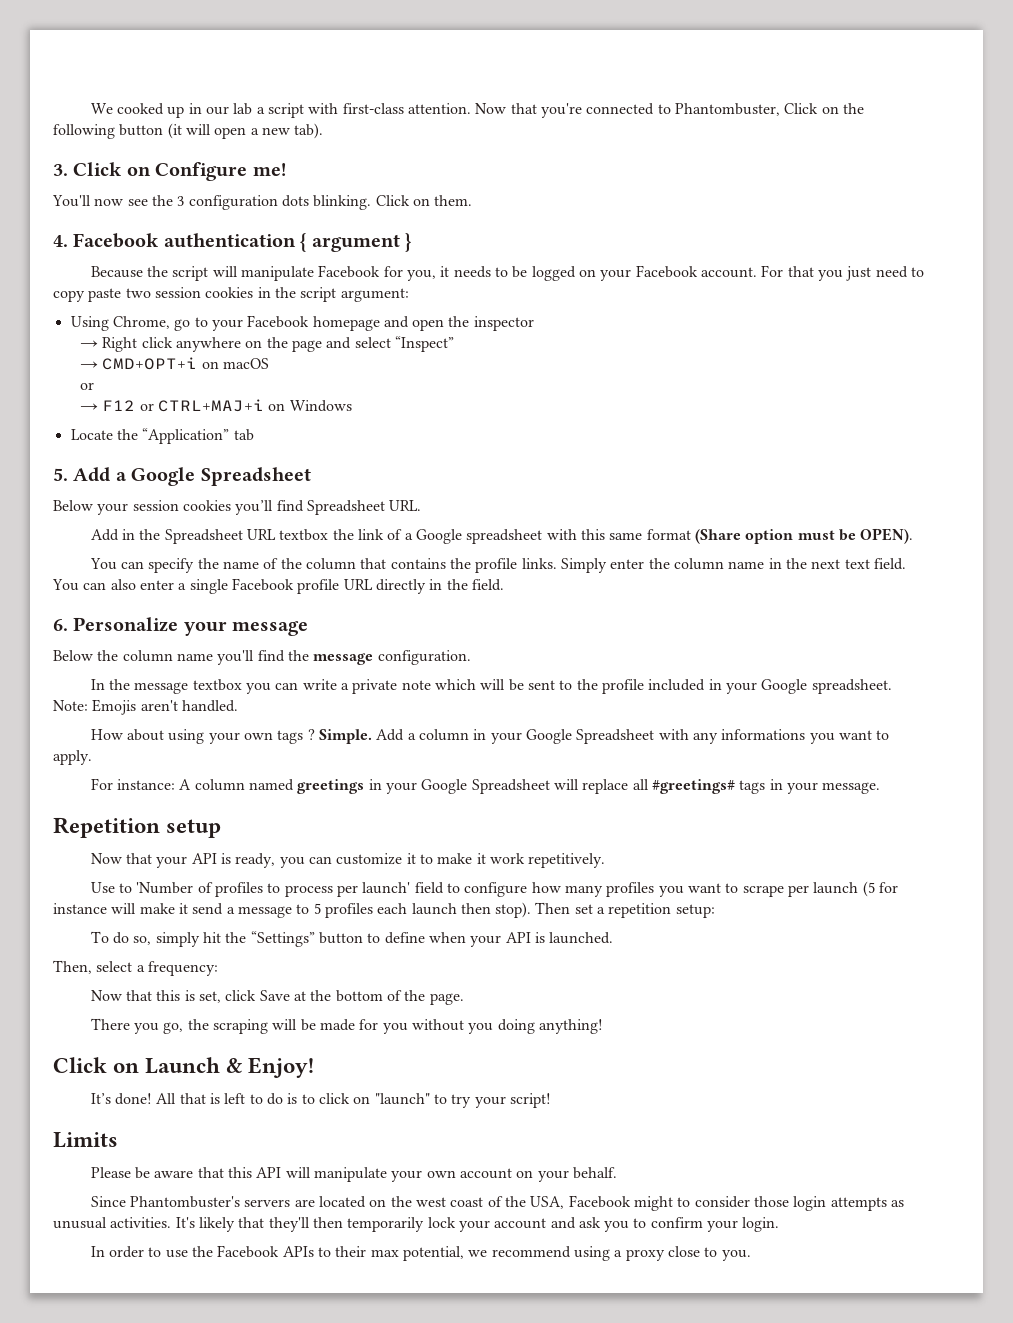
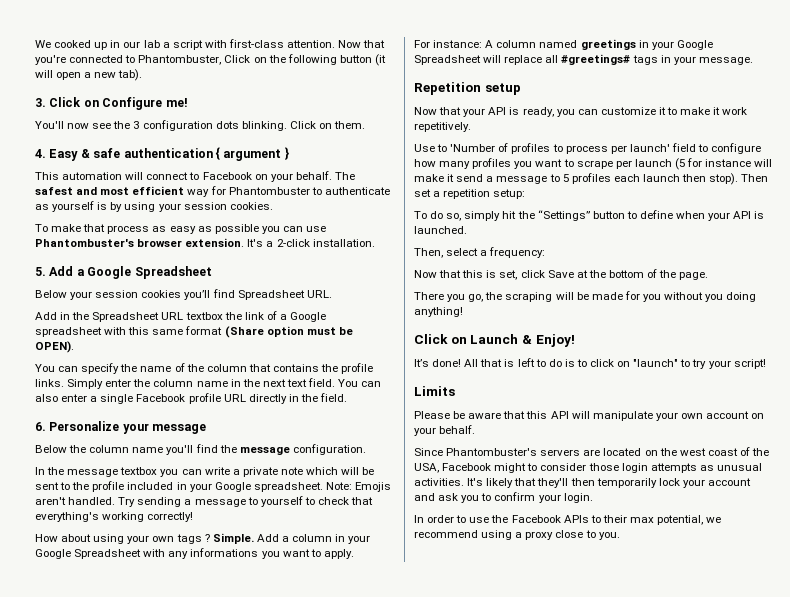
- 4. Facebook authentication { argument }
+ 4. Easy & safe authentication { argument }
- Because the script will manipulate Facebook for you, it needs to be logged on your Facebook account. For that you just need to copy paste two session cookies in the script argument:
- Using Chrome, go to your Facebook homepage and open the inspector
- → Right click anywhere on the page and select “Inspect”
- → CMD+OPT+i on macOS
- or
- → F12 or CTRL+MAJ+i on Windows
- Locate the “Application” tab
+ This automation will connect to Facebook on your behalf. The safest and most efficient way for Phantombuster to authenticate as yourself is by using your session cookies.
+ To make that process as easy as possible you can use Phantombuster's browser extension. It's a 2-click installation.
+ Try sending a message to yourself to check that everything's working correctly!

